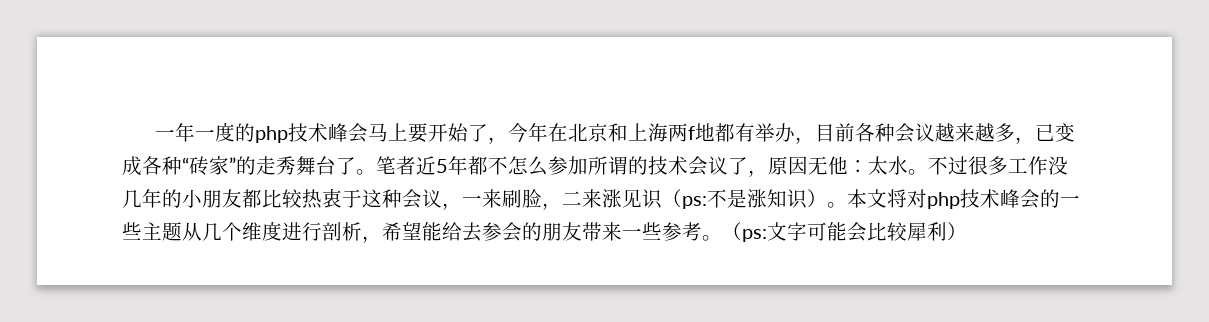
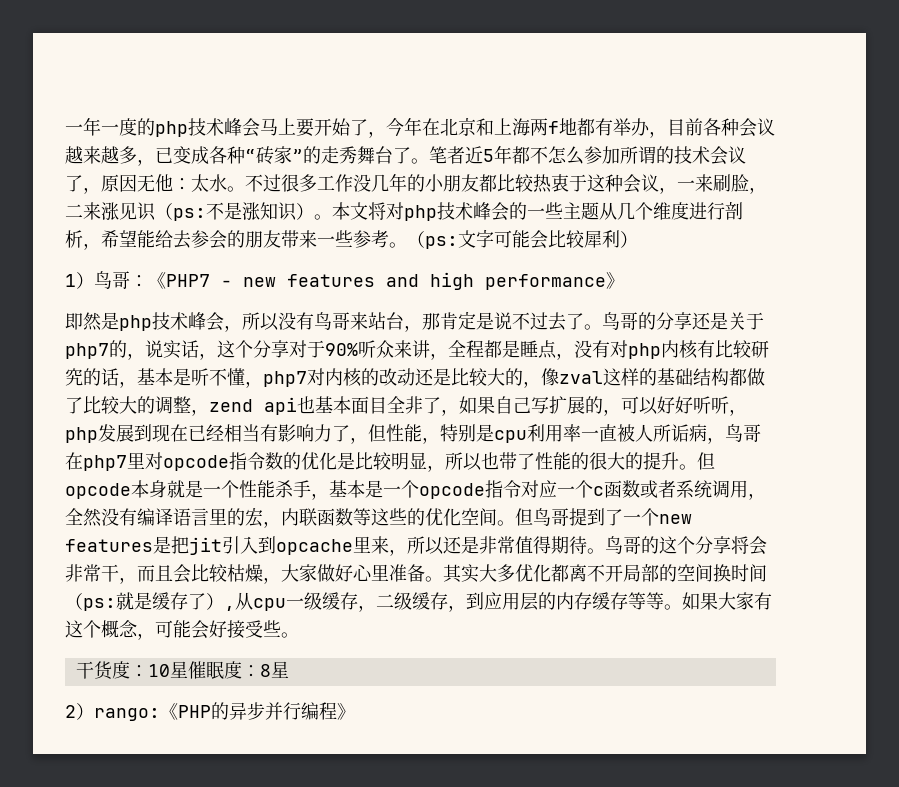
+ 1）鸟哥：《PHP7 - new features and high performance》
+ 即然是php技术峰会，所以没有鸟哥来站台，那肯定是说不过去了。鸟哥的分享还是关于php7的，说实话，这个分享对于90%听众来讲，全程都是睡点，没有对php内核有比较研究的话，基本是听不懂，php7对内核的改动还是比较大的，像zval这样的基础结构都做了比较大的调整，zend api也基本面目全非了，如果自己写扩展的，可以好好听听，php发展到现在已经相当有影响力了，但性能，特别是cpu利用率一直被人所诟病，鸟哥在php7里对opcode指令数的优化是比较明显，所以也带了性能的很大的提升。但opcode本身就是一个性能杀手，基本是一个opcode指令对应一个c函数或者系统调用，全然没有编译语言里的宏，内联函数等这些的优化空间。但鸟哥提到了一个new features是把jit引入到opcache里来，所以还是非常值得期待。鸟哥的这个分享将会非常干，而且会比较枯燥，大家做好心里准备。其实大多优化都离不开局部的空间换时间（ps:就是缓存了）,从cpu一级缓存，二级缓存，到应用层的内存缓存等等。如果大家有这个概念，可能会好接受些。
+ 干货度：10星催眠度：8星
+ 2）rango:《PHP的异步并行编程》

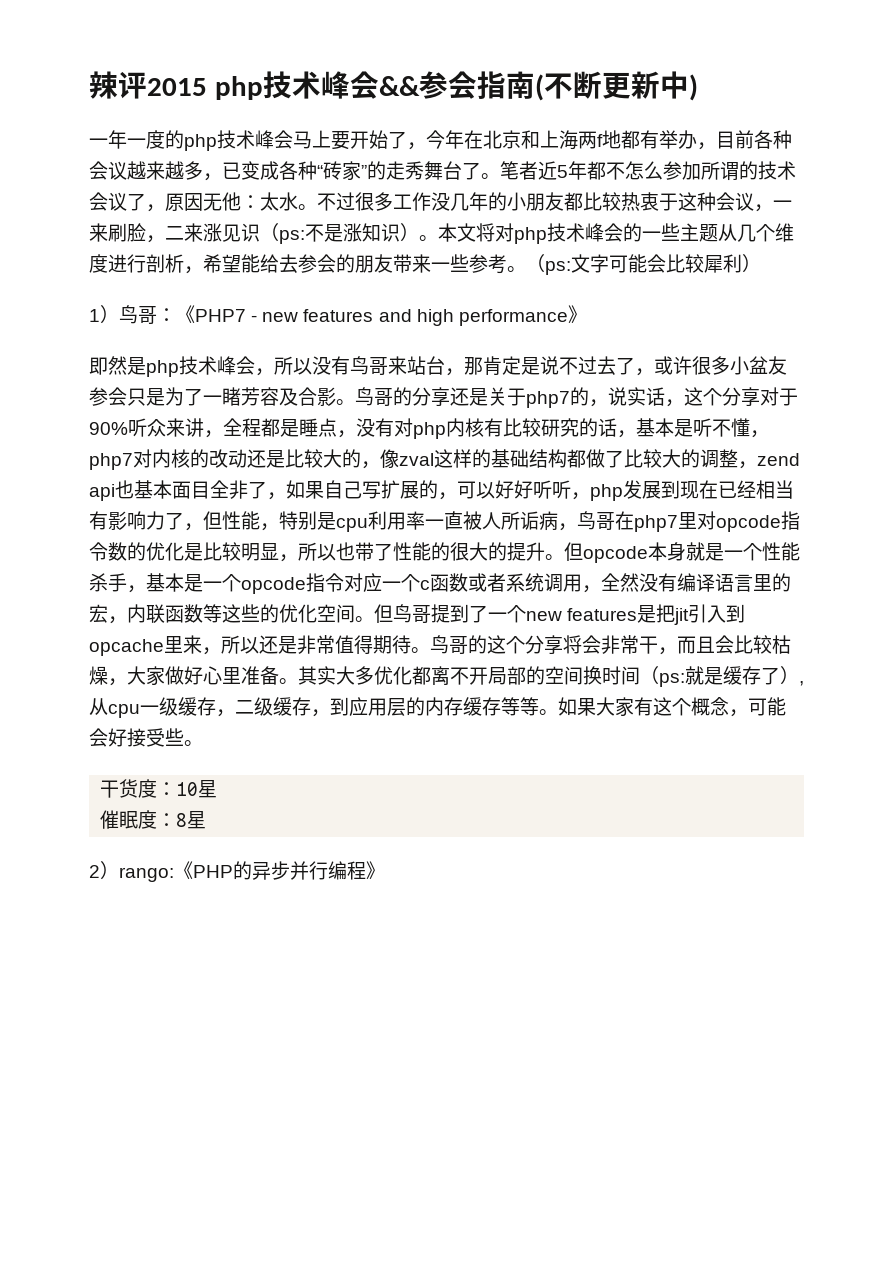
+ 辣评2015 php技术峰会&&参会指南(不断更新中)
- 即然是php技术峰会，所以没有鸟哥来站台，那肯定是说不过去了。
+ 即然是php技术峰会，所以没有鸟哥来站台，那肯定是说不过去了，或许很多小盆友参会只是为了一睹芳容及合影。
- 干货度：10星催眠度：8星
+ 干货度：10星
+ 催眠度：8星

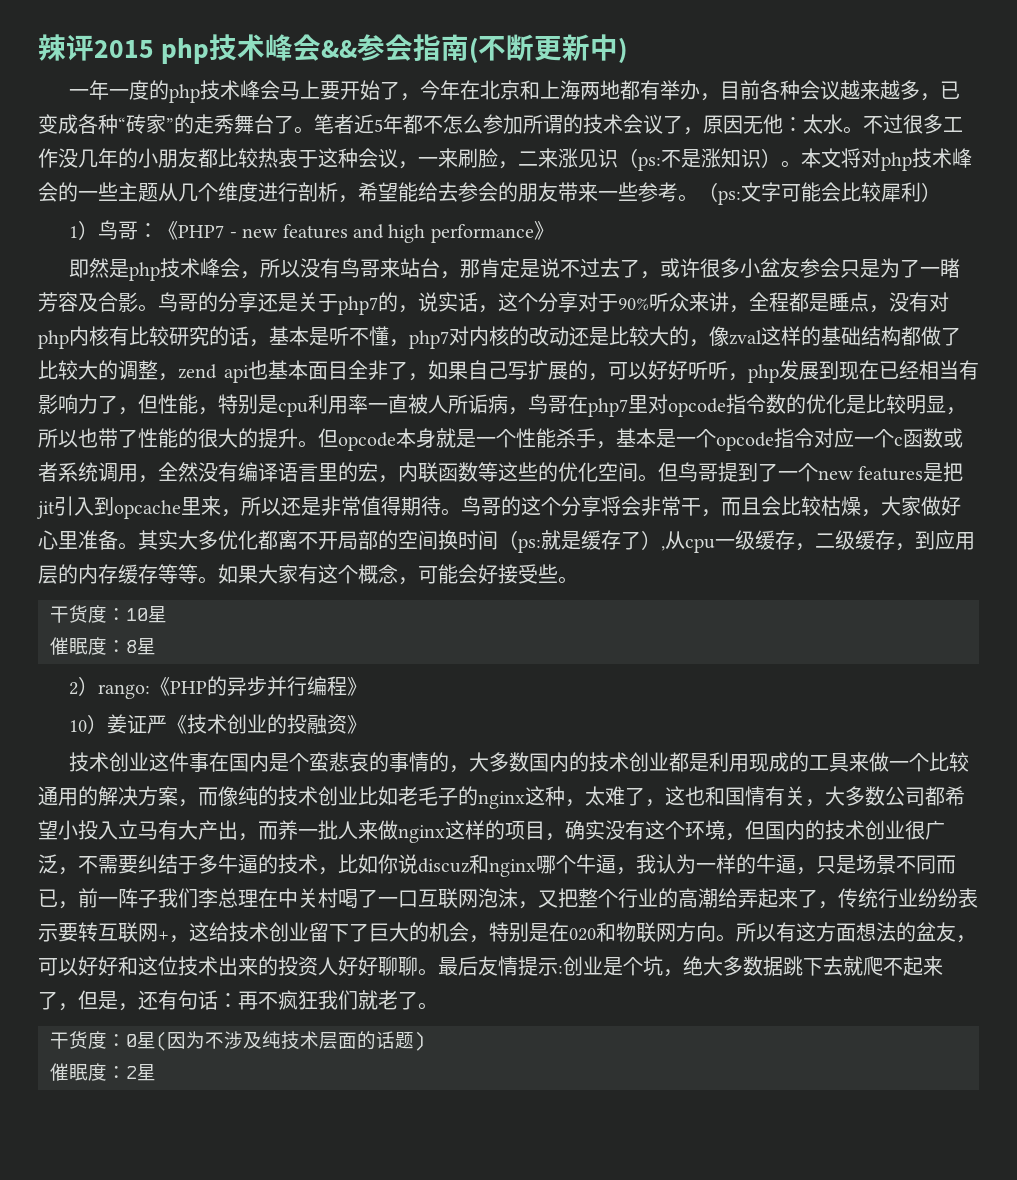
- 一年一度的php技术峰会马上要开始了，今年在北京和上海两f地都有举办，目前各种会议越来越多，已变成各种“砖家”的走秀舞台了。
+ 一年一度的php技术峰会马上要开始了，今年在北京和上海两地都有举办，目前各种会议越来越多，已变成各种“砖家”的走秀舞台了。
+ 10）姜证严《技术创业的投融资》
+ 技术创业这件事在国内是个蛮悲哀的事情的，大多数国内的技术创业都是利用现成的工具来做一个比较通用的解决方案，而像纯的技术创业比如老毛子的nginx这种，太难了，这也和国情有关，大多数公司都希望小投入立马有大产出，而养一批人来做nginx这样的项目，确实没有这个环境，但国内的技术创业很广泛，不需要纠结于多牛逼的技术，比如你说discuz和nginx哪个牛逼，我认为一样的牛逼，只是场景不同而已，前一阵子我们李总理在中关村喝了一口互联网泡沫，又把整个行业的高潮给弄起来了，传统行业纷纷表示要转互联网+，这给技术创业留下了巨大的机会，特别是在020和物联网方向。所以有这方面想法的盆友，可以好好和这位技术出来的投资人好好聊聊。最后友情提示:创业是个坑，绝大多数据跳下去就爬不起来了，但是，还有句话：再不疯狂我们就老了。
+ 干货度：0星(因为不涉及纯技术层面的话题)
+ 催眠度：2星

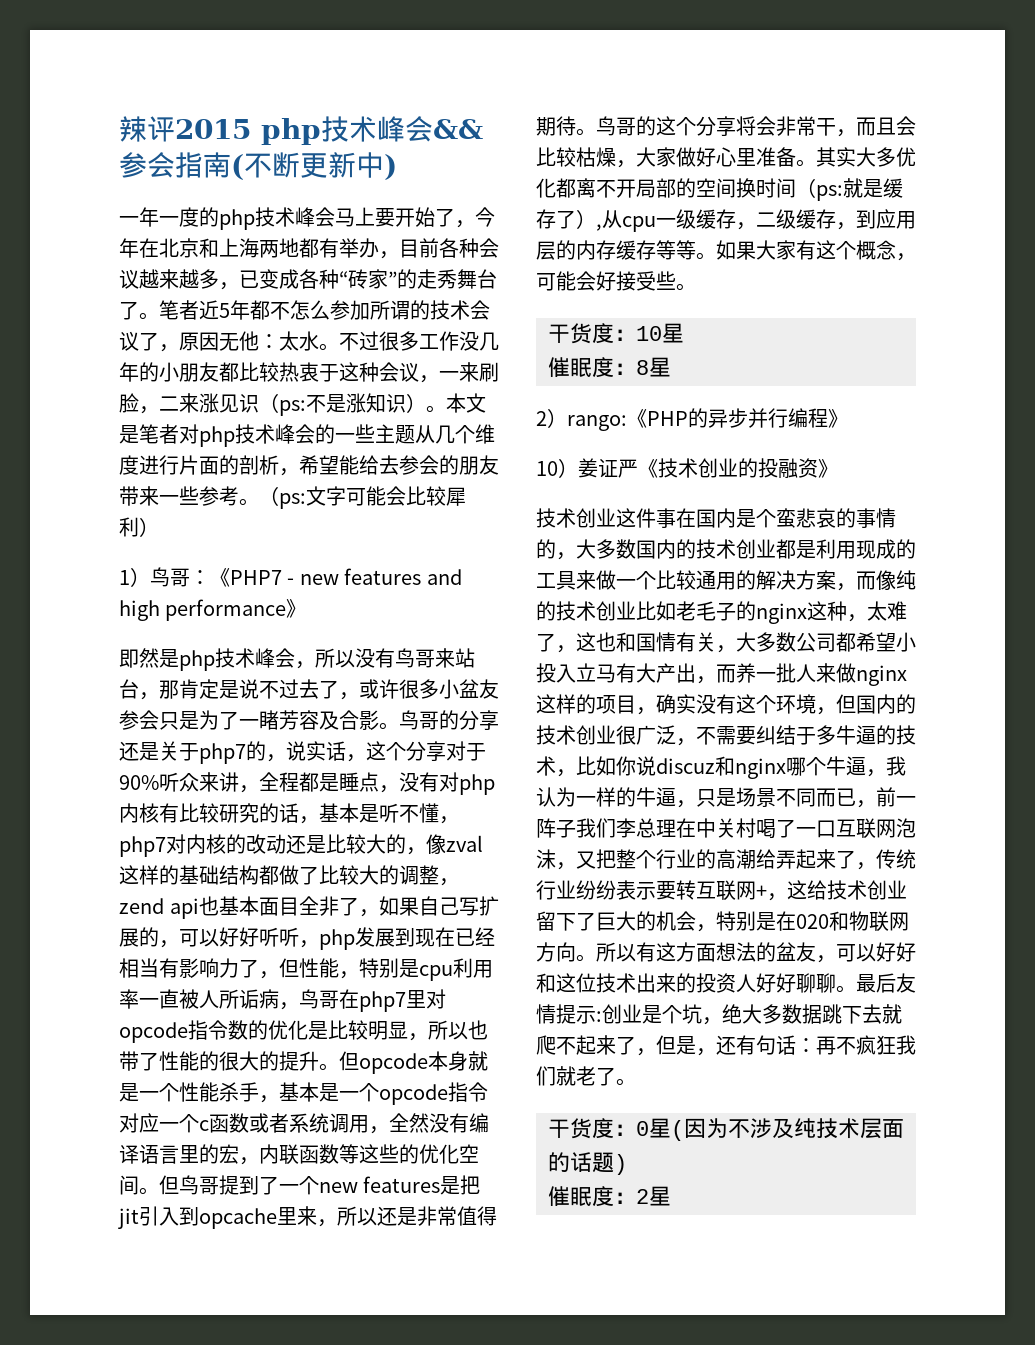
- 本文将对php技术峰会的一些主题从几个维度进行剖析，希望能给去参会的朋友带来一些参考。
+ 本文是笔者对php技术峰会的一些主题从几个维度进行片面的剖析，希望能给去参会的朋友带来一些参考。

